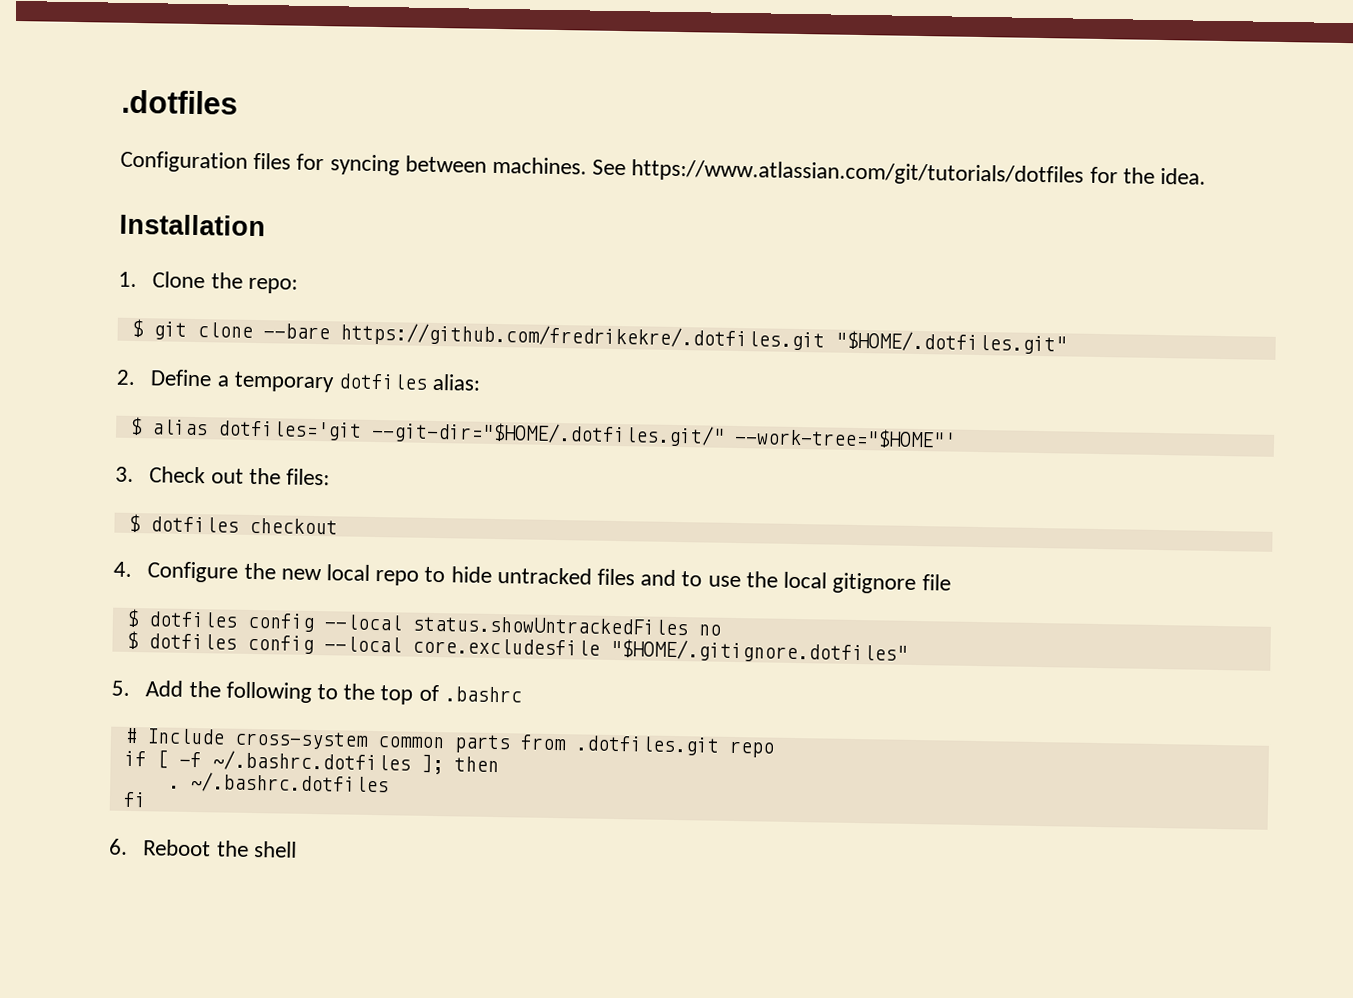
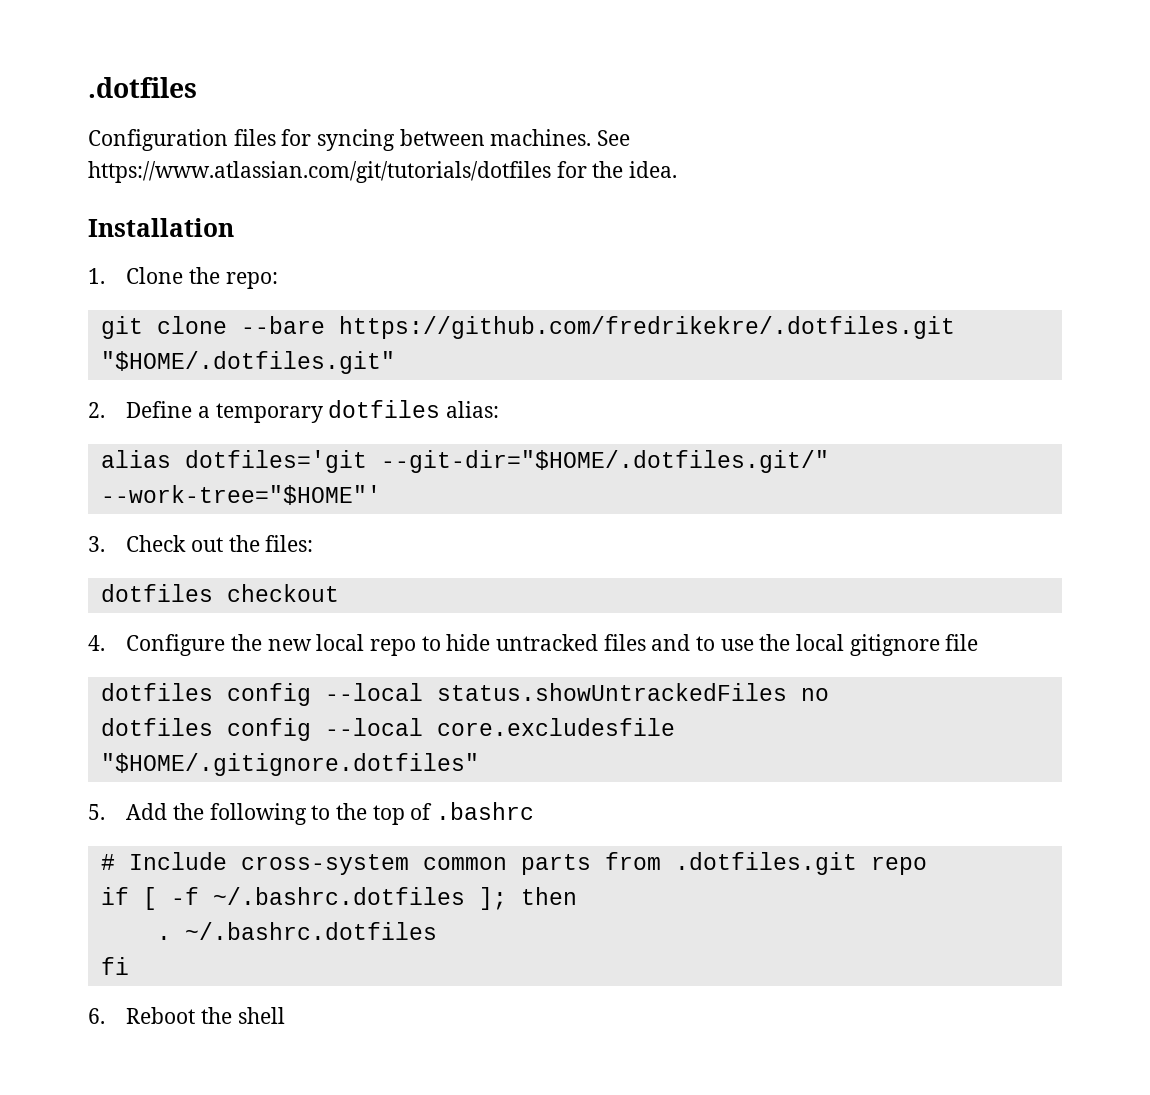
- $ git clone --bare https://github.com/fredrikekre/.dotfiles.git "$HOME/.dotfiles.git"
+ git clone --bare https://github.com/fredrikekre/.dotfiles.git "$HOME/.dotfiles.git"
- $ alias dotfiles='git --git-dir="$HOME/.dotfiles.git/" --work-tree="$HOME"'
+ alias dotfiles='git --git-dir="$HOME/.dotfiles.git/" --work-tree="$HOME"'
- $ dotfiles checkout
+ dotfiles checkout
- $ dotfiles config --local status.showUntrackedFiles no
+ dotfiles config --local status.showUntrackedFiles no
- $ dotfiles config --local core.excludesfile "$HOME/.gitignore.dotfiles"
+ dotfiles config --local core.excludesfile "$HOME/.gitignore.dotfiles"

